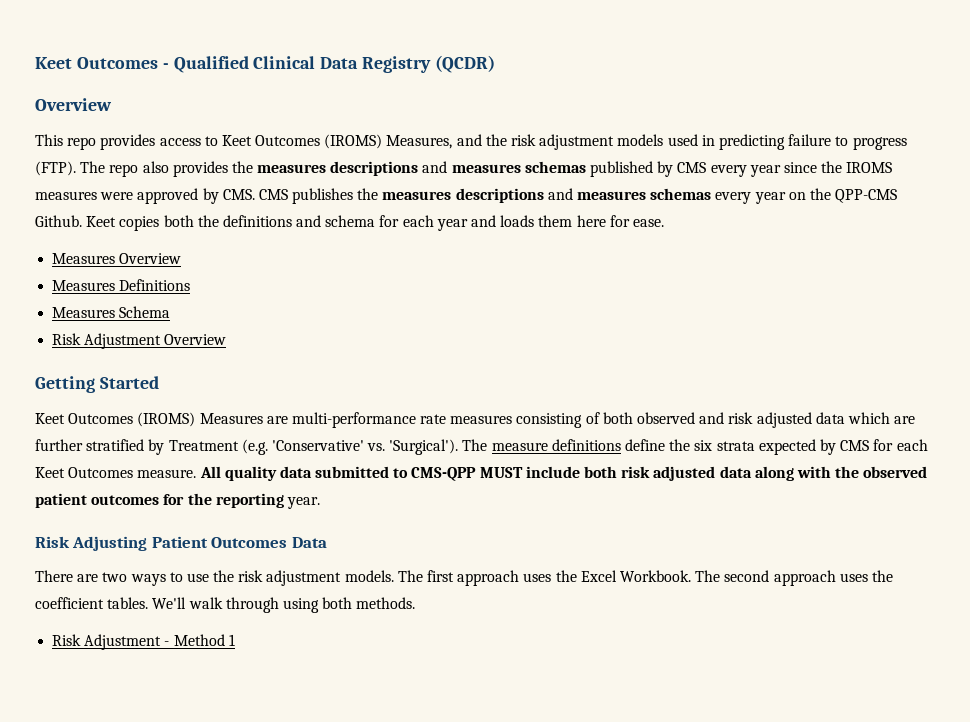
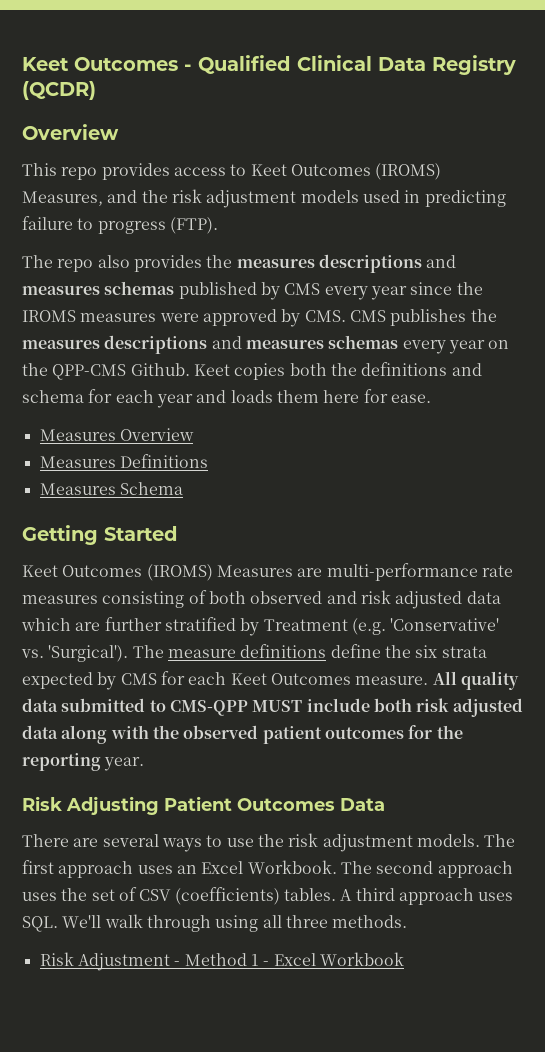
- This repo provides access to Keet Outcomes (IROMS) Measures, and the risk adjustment models used in predicting failure to progress (FTP). The repo also provides the measures descriptions and measures schemas published by CMS every year since the IROMS measures were approved by CMS. CMS publishes the measures descriptions and measures schemas every year on the QPP-CMS Github.
+ This repo provides access to Keet Outcomes (IROMS) Measures, and the risk adjustment models used in predicting failure to progress (FTP).
+ The repo also provides the measures descriptions and measures schemas published by CMS every year since the IROMS measures were approved by CMS. CMS publishes the measures descriptions and measures schemas every year on the QPP-CMS Github.
- Risk Adjustment Overview
- There are two ways to use the risk adjustment models.
+ There are several ways to use the risk adjustment models.
- The first approach uses the Excel Workbook.
+ The first approach uses an Excel Workbook.
- The second approach uses the coefficient tables. We'll walk through using both methods.
+ The second approach uses the set of CSV (coefficients) tables. A third approach uses SQL. We'll walk through using all three methods.
- Risk Adjustment - Method 1
+ Risk Adjustment - Method 1 - Excel Workbook

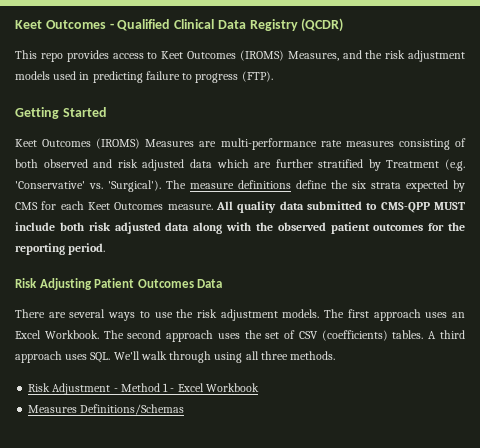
  Keet Outcomes - Qualified Clinical Data Registry (QCDR)
- Overview
- The repo also provides the measures descriptions and measures schemas published by CMS every year since the IROMS measures were approved by CMS. CMS publishes the measures descriptions and measures schemas every year on the QPP-CMS Github. Keet copies both the definitions and schema for each year and loads them here for ease.
- Measures Overview
- Measures Definitions
- Measures Schema
- All quality data submitted to CMS-QPP MUST include both risk adjusted data along with the observed patient outcomes for the reporting year.
+ All quality data submitted to CMS-QPP MUST include both risk adjusted data along with the observed patient outcomes for the reporting period.
+ Measures Definitions/Schemas

